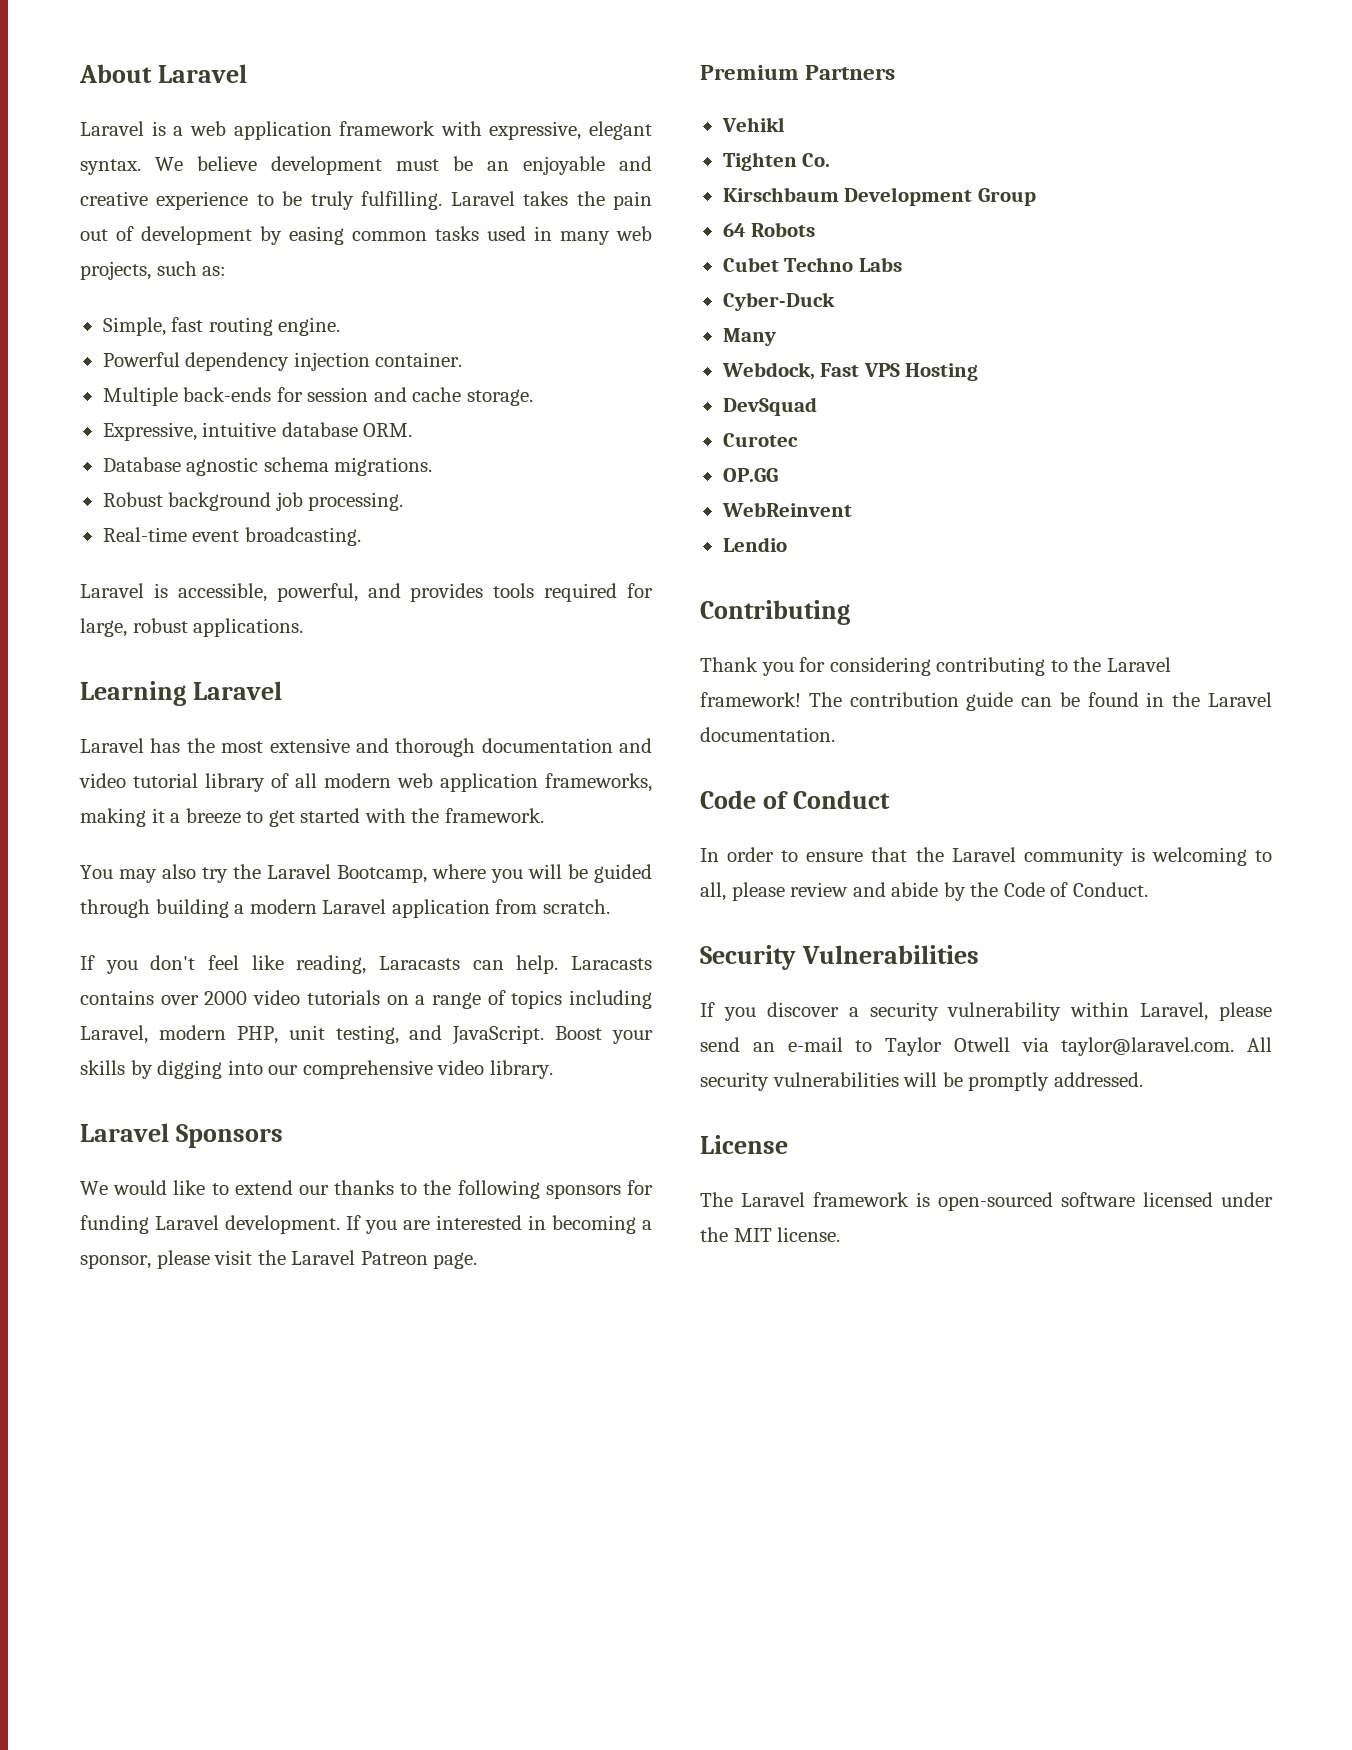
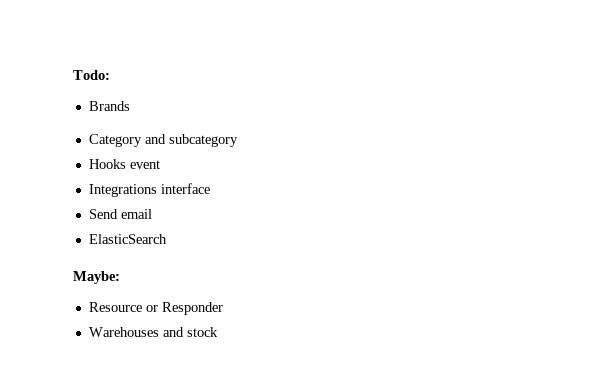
- About Laravel
- Laravel is a web application framework with expressive, elegant syntax. We believe development must be an enjoyable and creative experience to be truly fulfilling. Laravel takes the pain out of development by easing common tasks used in many web projects, such as:
- Simple, fast routing engine.
- Powerful dependency injection container.
- Multiple back-ends for session and cache storage.
- Expressive, intuitive database ORM.
- Database agnostic schema migrations.
- Robust background job processing.
- Real-time event broadcasting.
- Laravel is accessible, powerful, and provides tools required for large, robust applications.
- Learning Laravel
- Laravel has the most extensive and thorough documentation and video tutorial library of all modern web application frameworks, making it a breeze to get started with the framework.
- You may also try the Laravel Bootcamp, where you will be guided through building a modern Laravel application from scratch.
- If you don't feel like reading, Laracasts can help. Laracasts contains over 2000 video tutorials on a range of topics including Laravel, modern PHP, unit testing, and JavaScript. Boost your skills by digging into our comprehensive video library.
- Laravel Sponsors
- We would like to extend our thanks to the following sponsors for funding Laravel development. If you are interested in becoming a sponsor, please visit the Laravel Patreon page.
- Premium Partners
- Vehikl
- Tighten Co.
- Kirschbaum Development Group
- 64 Robots
- Cubet Techno Labs
- Cyber-Duck
- Many
- Webdock, Fast VPS Hosting
- DevSquad
- Curotec
- OP.GG
- WebReinvent
- Lendio
- Contributing
- Thank you for considering contributing to the Laravel framework! The contribution guide can be found in the Laravel documentation.
- Code of Conduct
- In order to ensure that the Laravel community is welcoming to all, please review and abide by the Code of Conduct.
- Security Vulnerabilities
- If you discover a security vulnerability within Laravel, please send an e-mail to Taylor Otwell via taylor@laravel.com. All security vulnerabilities will be promptly addressed.
- License
- The Laravel framework is open-sourced software licensed under the MIT license.
+ Todo:
+ Brands
+ Category and subcategory
+ Hooks event
+ Integrations interface
+ Send email
+ ElasticSearch
+ Maybe:
+ Resource or Responder
+ Warehouses and stock

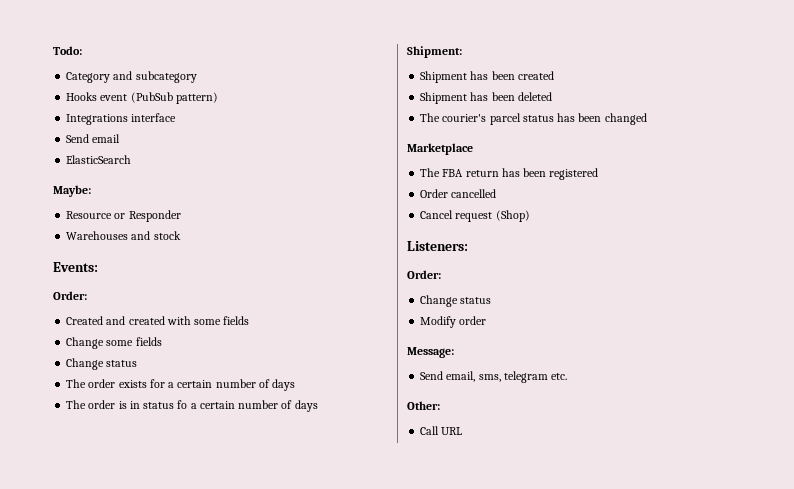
- Brands
- Hooks event
+ Hooks event (PubSub pattern)
+ Events:
+ Order:
+ Created and created with some fields
+ Change some fields
+ Change status
+ The order exists for a certain number of days
+ The order is in status fo a certain number of days
+ Shipment:
+ Shipment has been created
+ Shipment has been deleted
+ The courier's parcel status has been changed
+ Marketplace
+ The FBA return has been registered
+ Order cancelled
+ Cancel request (Shop)
+ Listeners:
+ Order:
+ Change status
+ Modify order
+ Message:
+ Send email, sms, telegram etc.
+ Other:
+ Call URL

